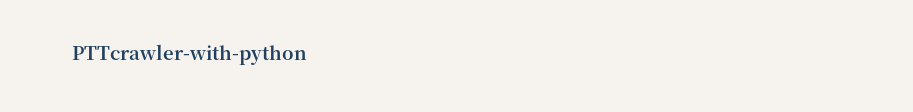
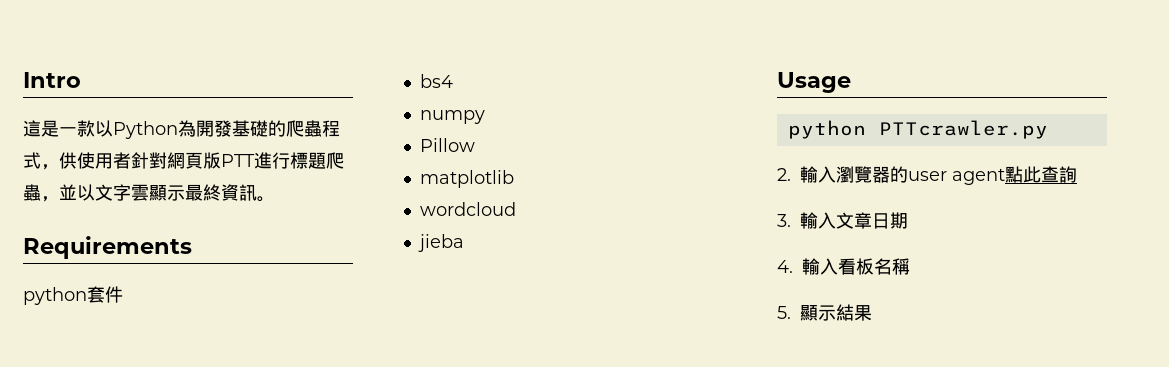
- PTTcrawler-with-python
+ Intro
+ 這是一款以Python為開發基礎的爬蟲程式，供使用者針對網頁版PTT進行標題爬蟲，並以文字雲顯示最終資訊。
+ Requirements
+ python套件
+ bs4
+ numpy
+ Pillow
+ matplotlib
+ wordcloud
+ jieba
+ Usage
+ python PTTcrawler.py
+ 2.輸入瀏覽器的user agent點此查詢
+ 3.輸入文章日期
+ 4.輸入看板名稱
+ 5.顯示結果

